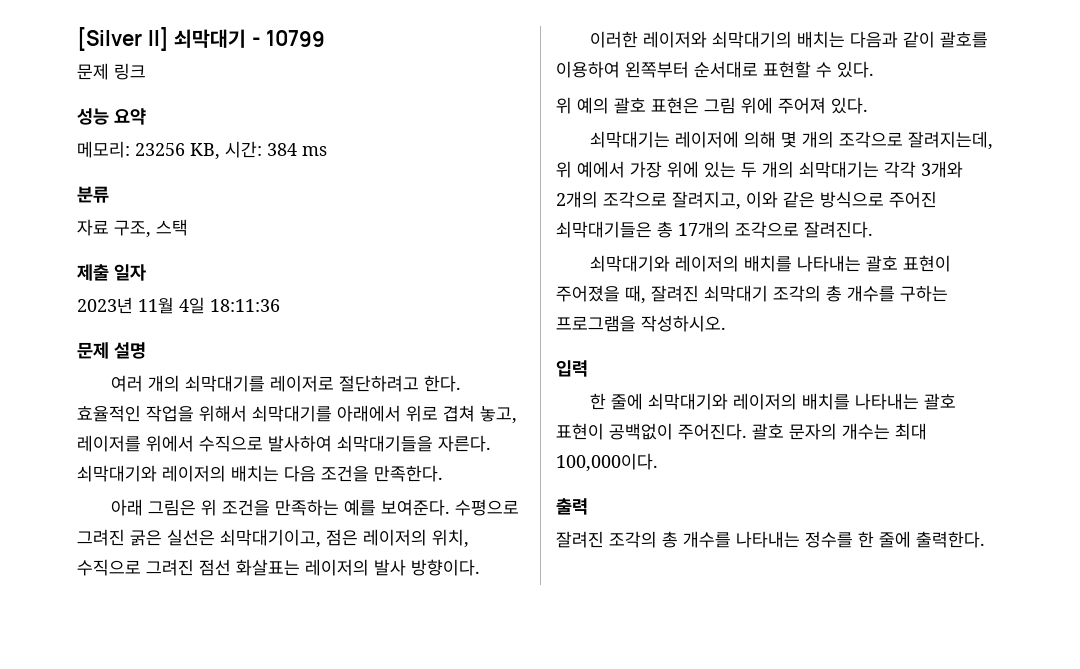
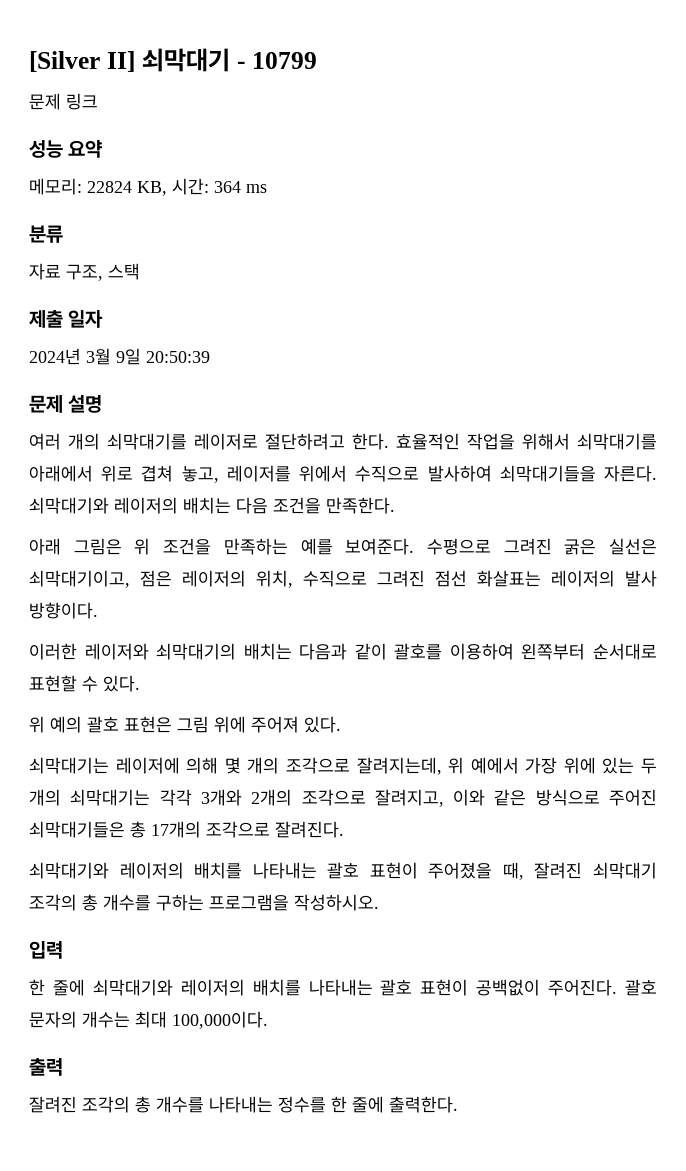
- 메모리: 23256 KB, 시간: 384 ms
+ 메모리: 22824 KB, 시간: 364 ms
- 2023년 11월 4일 18:11:36
+ 2024년 3월 9일 20:50:39

